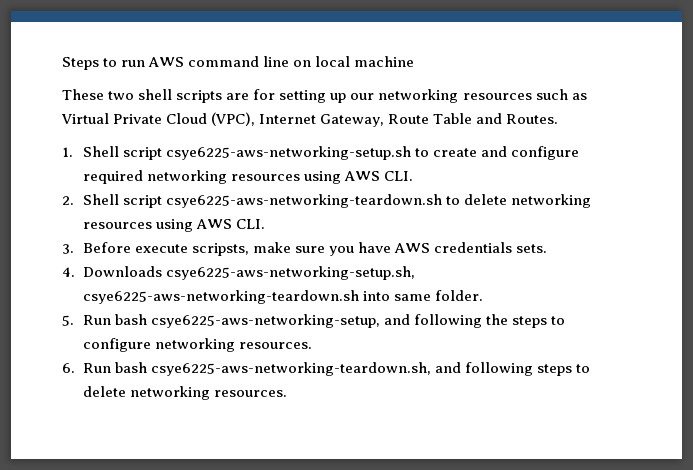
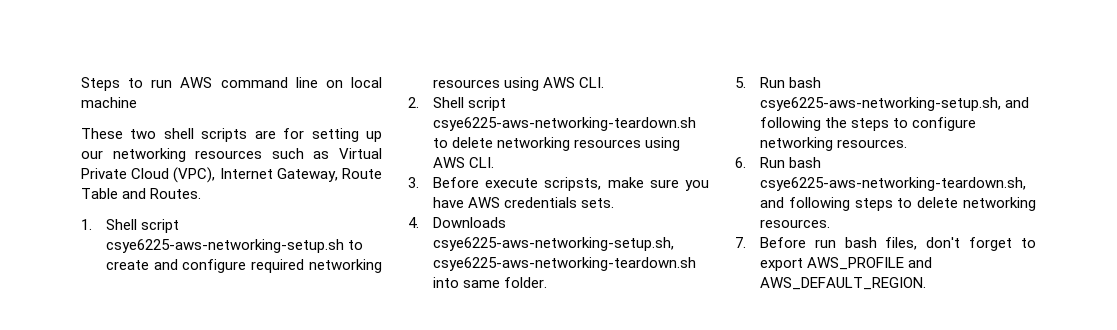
- 5. Run bash csye6225-aws-networking-setup, and following the steps to configure networking resources.
+ 5. Run bash csye6225-aws-networking-setup.sh, and following the steps to configure networking resources.
+ 7. Before run bash files, don't forget to export AWS_PROFILE and AWS_DEFAULT_REGION.

